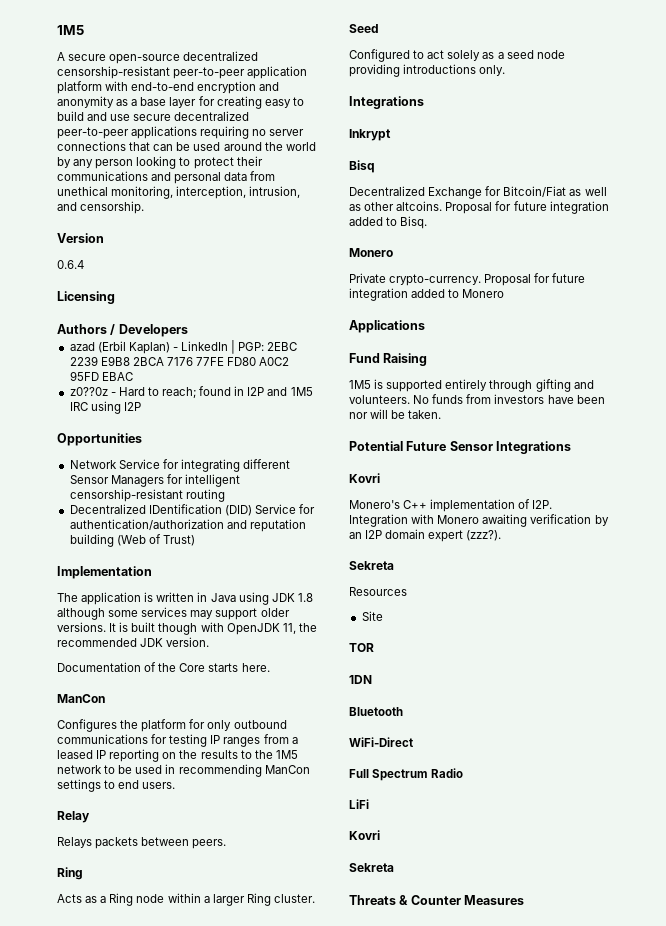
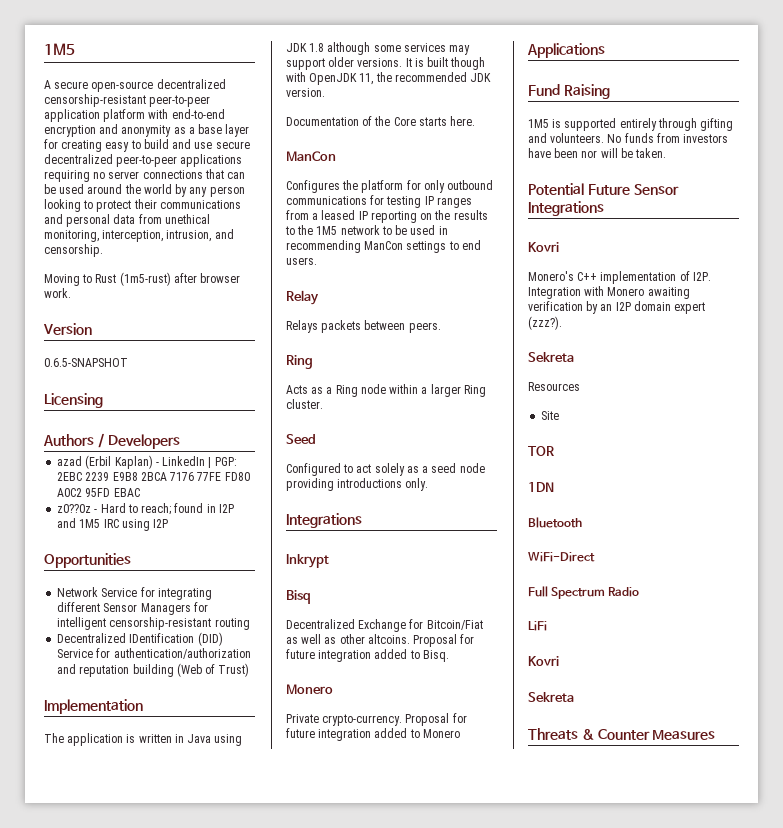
+ Moving to Rust (1m5-rust) after browser work.
- 0.6.4
+ 0.6.5-SNAPSHOT

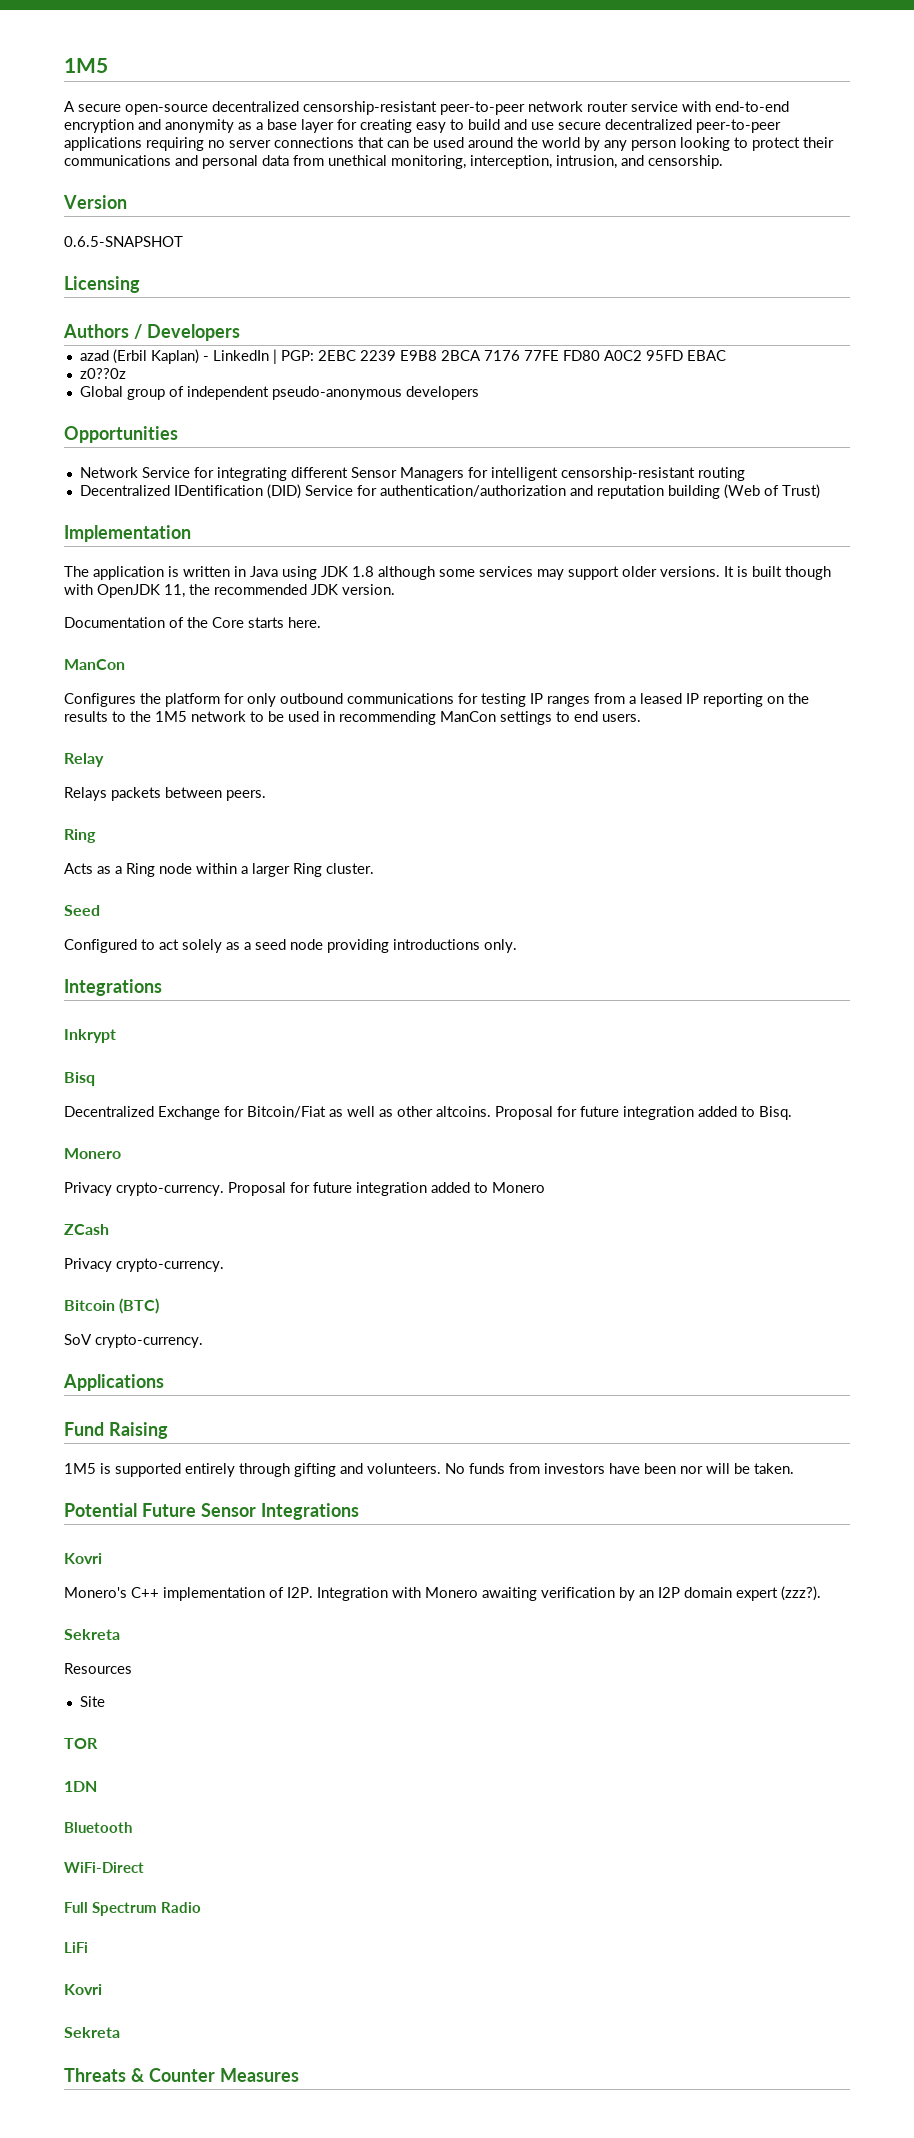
- A secure open-source decentralized censorship-resistant peer-to-peer application platform with end-to-end encryption and anonymity as a base layer for creating easy to build and use secure decentralized peer-to-peer applications requiring no server connections that can be used around the world by any person looking to protect their communications and personal data from unethical monitoring, interception, intrusion, and censorship.
+ A secure open-source decentralized censorship-resistant peer-to-peer network router service with end-to-end encryption and anonymity as a base layer for creating easy to build and use secure decentralized peer-to-peer applications requiring no server connections that can be used around the world by any person looking to protect their communications and personal data from unethical monitoring, interception, intrusion, and censorship.
- Moving to Rust (1m5-rust) after browser work.
- z0??0z - Hard to reach; found in I2P and 1M5 IRC using I2P
+ z0??0z
+ Global group of independent pseudo-anonymous developers
  Proposal for future integration added to Bisq.
  Monero
- Private crypto-currency.
+ Privacy crypto-currency.
+ ZCash
+ Privacy crypto-currency.
+ Bitcoin (BTC)
+ SoV crypto-currency.

